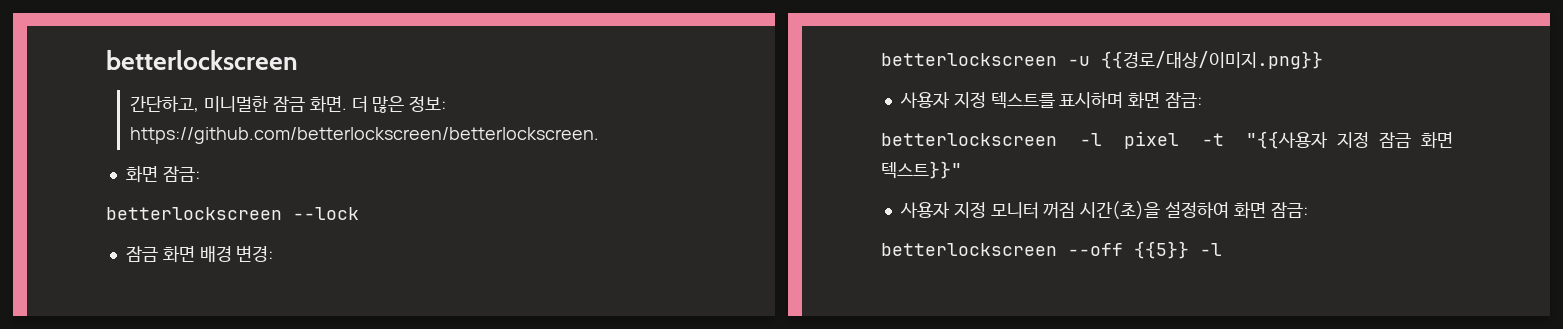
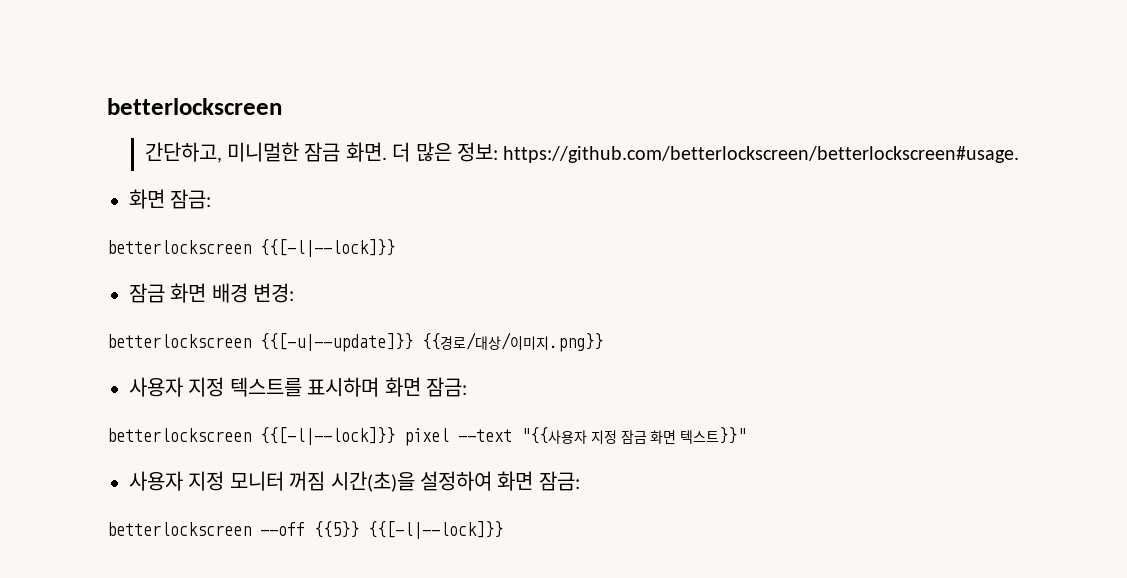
- 더 많은 정보: https://github.com/betterlockscreen/betterlockscreen.
+ 더 많은 정보: https://github.com/betterlockscreen/betterlockscreen#usage.
  화면 잠금:
- betterlockscreen --lock
+ betterlockscreen {{[-l|--lock]}}
- betterlockscreen -u {{경로/대상/이미지.png}}
+ betterlockscreen {{[-u|--update]}} {{경로/대상/이미지.png}}
- betterlockscreen -l pixel -t "{{사용자 지정 잠금 화면 텍스트}}"
+ betterlockscreen {{[-l|--lock]}} pixel --text "{{사용자 지정 잠금 화면 텍스트}}"
- betterlockscreen --off {{5}} -l
+ betterlockscreen --off {{5}} {{[-l|--lock]}}

